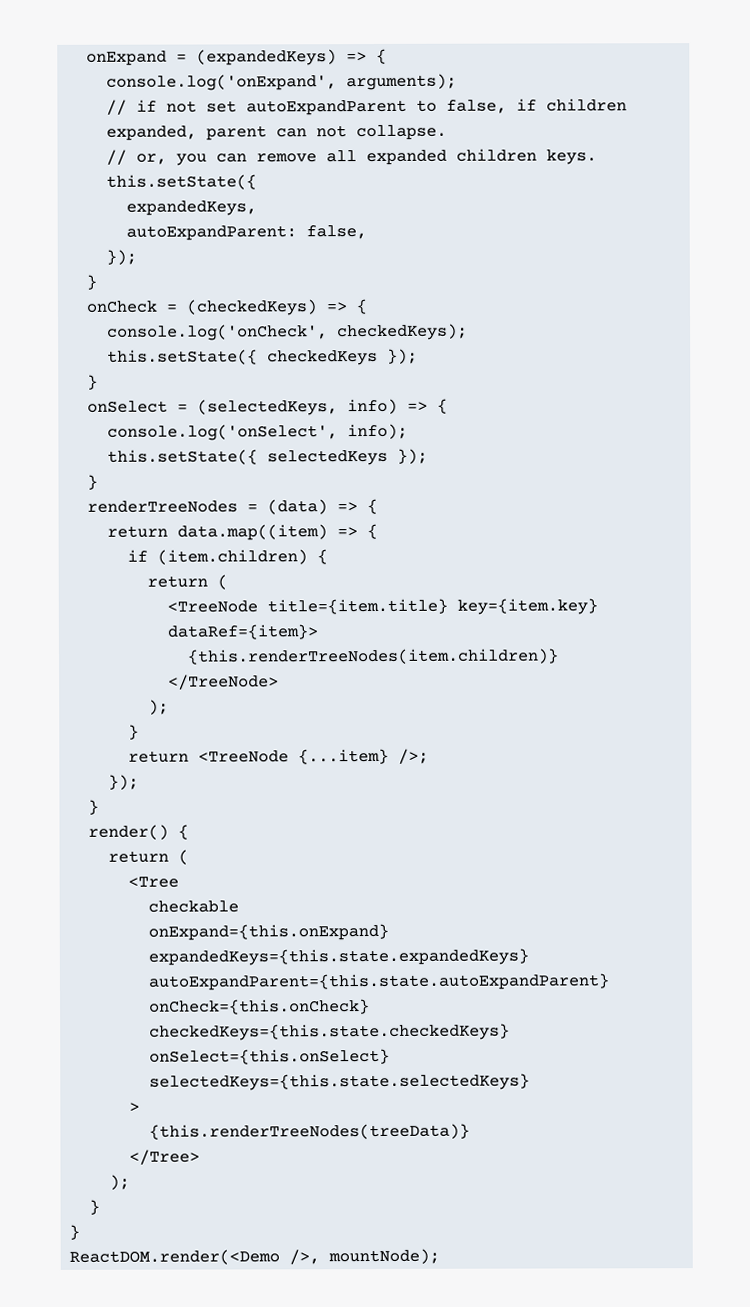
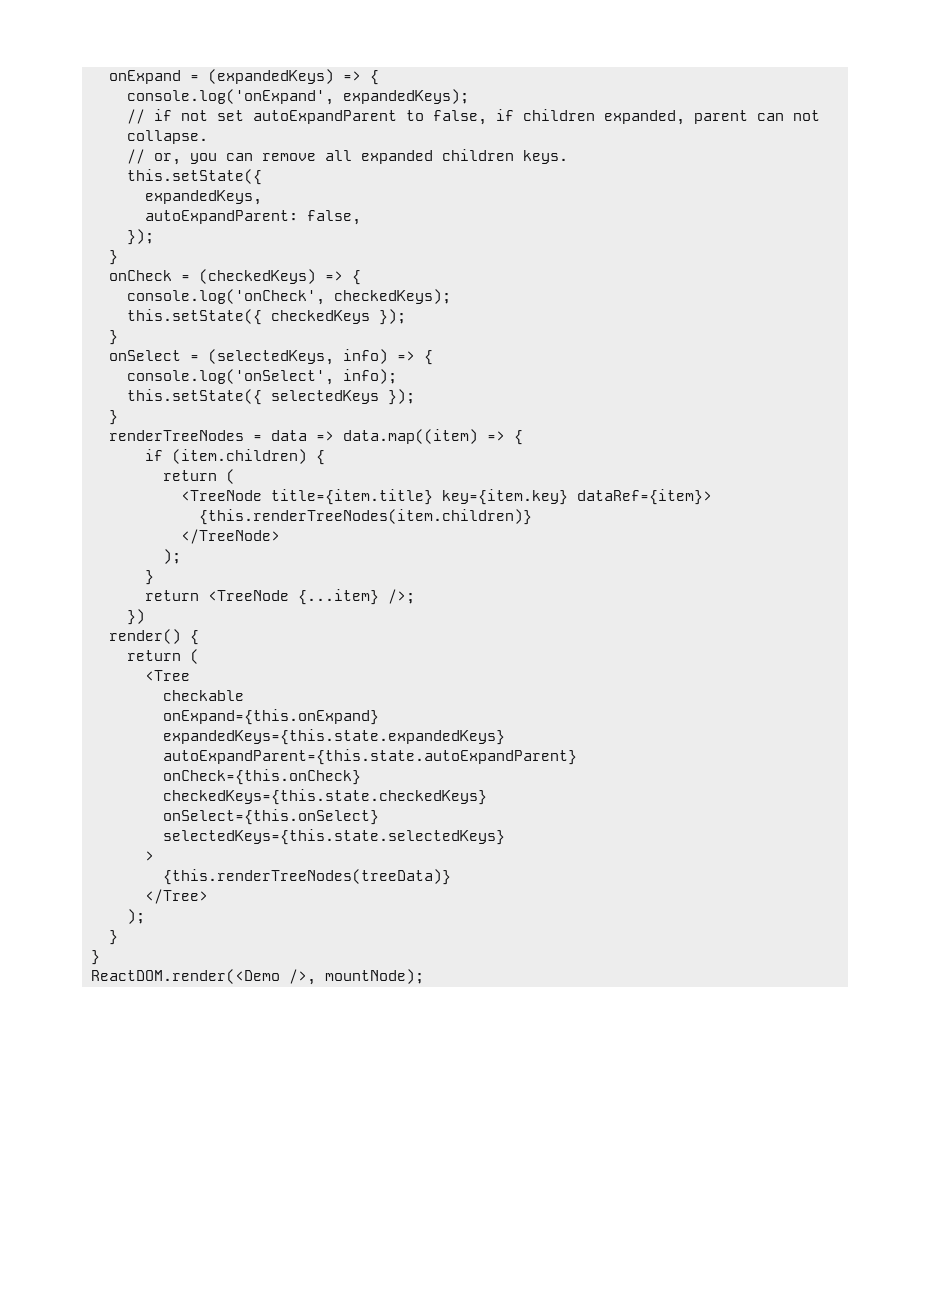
- console.log('onExpand', arguments);
+ console.log('onExpand', expandedKeys);
- renderTreeNodes = (data) => {
- return data.map((item) => {
+ renderTreeNodes = data => data.map((item) => {
  return <TreeNode {...item} />;
- });
- }
+ })

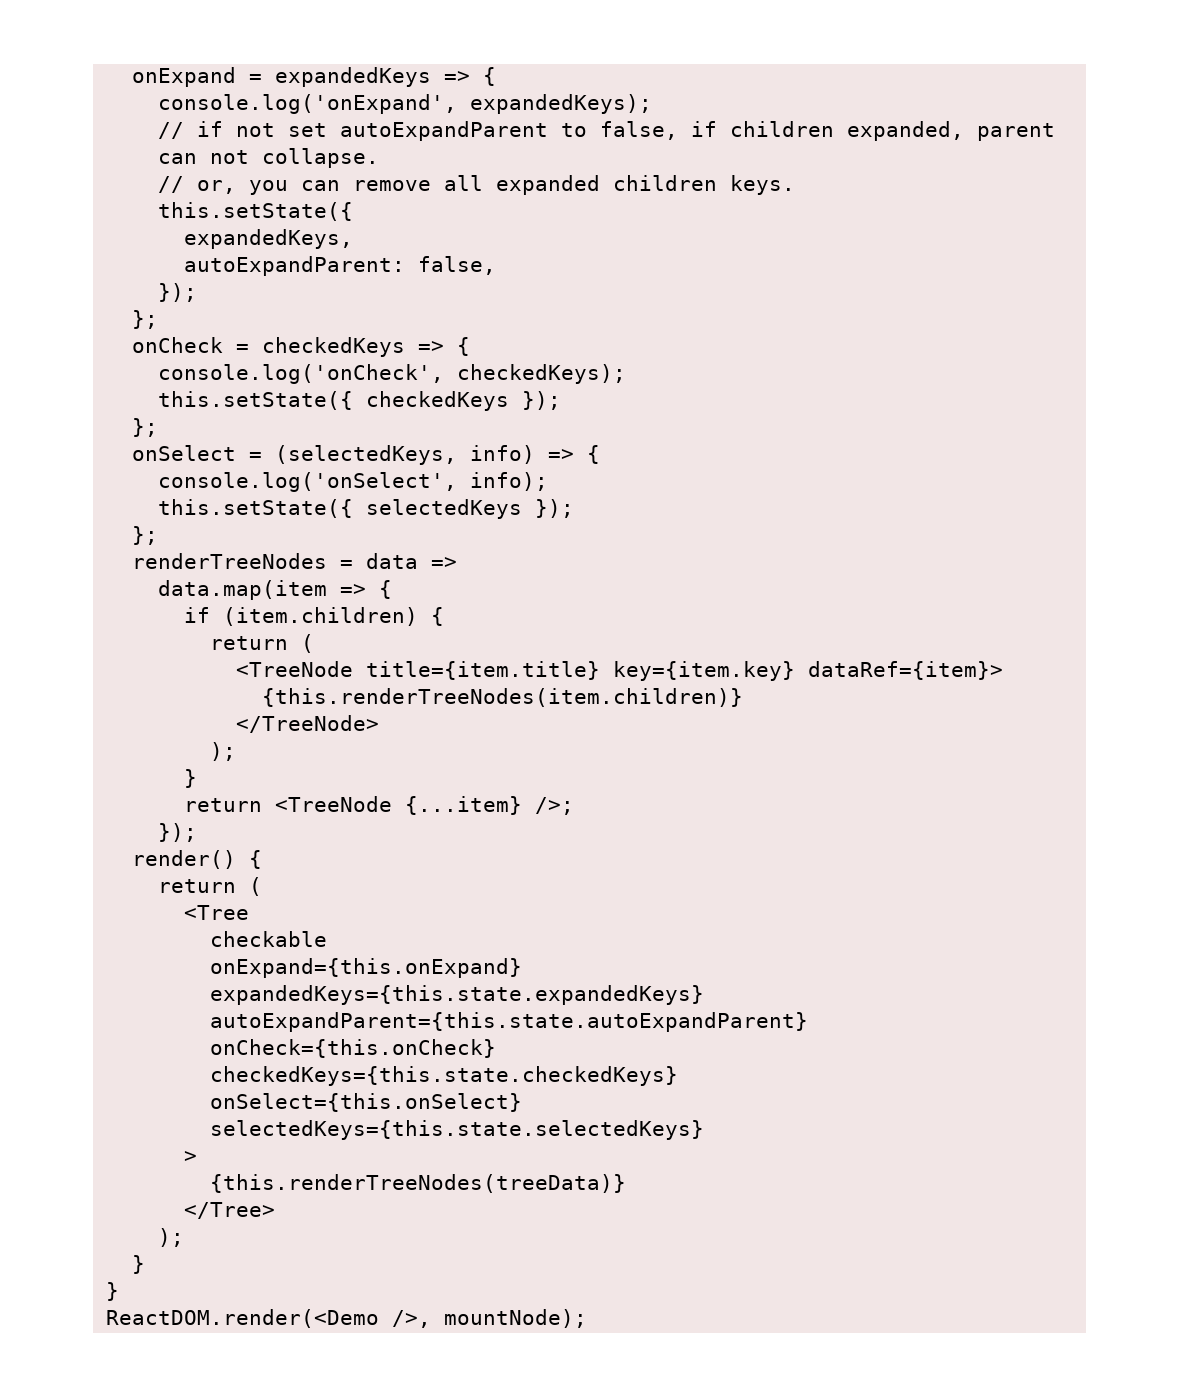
- onExpand = (expandedKeys) => {
+ onExpand = expandedKeys => {
  autoExpandParent: false,
  });
- }
+ };
- onCheck = (checkedKeys) => {
+ onCheck = checkedKeys => {
  this.setState({ checkedKeys });
- }
+ };
  this.setState({ selectedKeys });
- }
+ };
- renderTreeNodes = data => data.map((item) => {
+ renderTreeNodes = data =>
+ data.map(item => {
  return <TreeNode {...item} />;
- })
+ });

